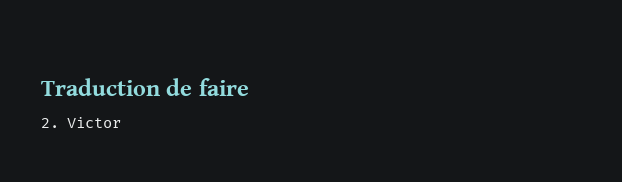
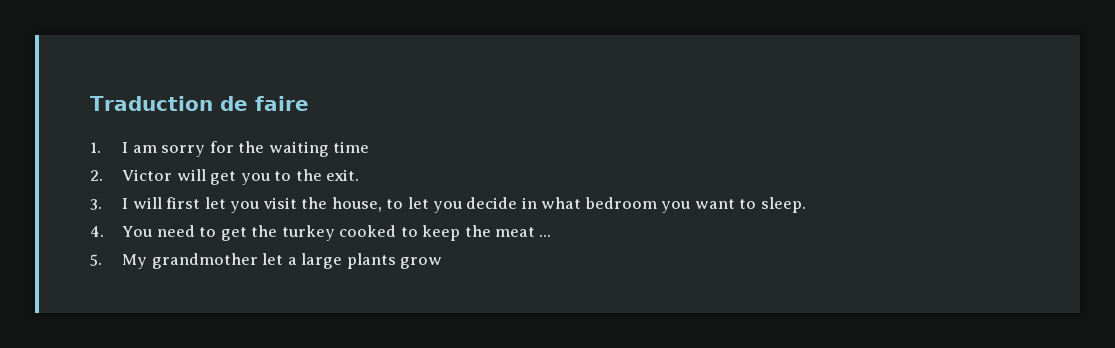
- 2. Victor
+ 1. I am sorry for the waiting time
+ 2. Victor will get you to the exit.
+ 3. I will first let you visit the house, to let you decide in what bedroom you want to sleep.
+ 4. You need to get the turkey cooked to keep the meat ...
+ 5. My grandmother let a large plants grow

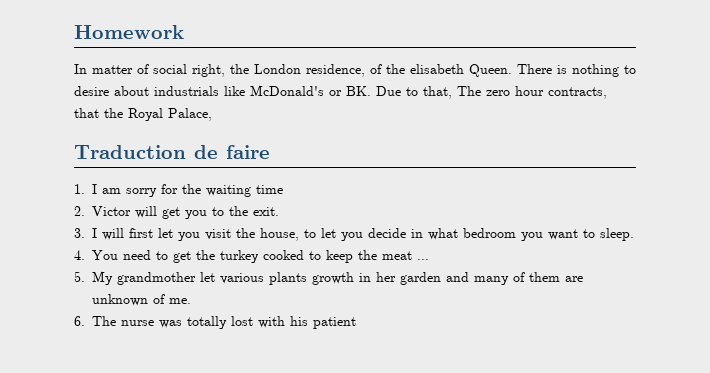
+ Homework
+ In matter of social right, the London residence, of the elisabeth Queen. There is nothing to desire about industrials like McDonald's or BK. Due to that, The zero hour contracts, that the Royal Palace,
- 5. My grandmother let a large plants grow
+ 5. My grandmother let various plants growth in her garden and many of them are unknown of me.
+ 6. The nurse was totally lost with his patient

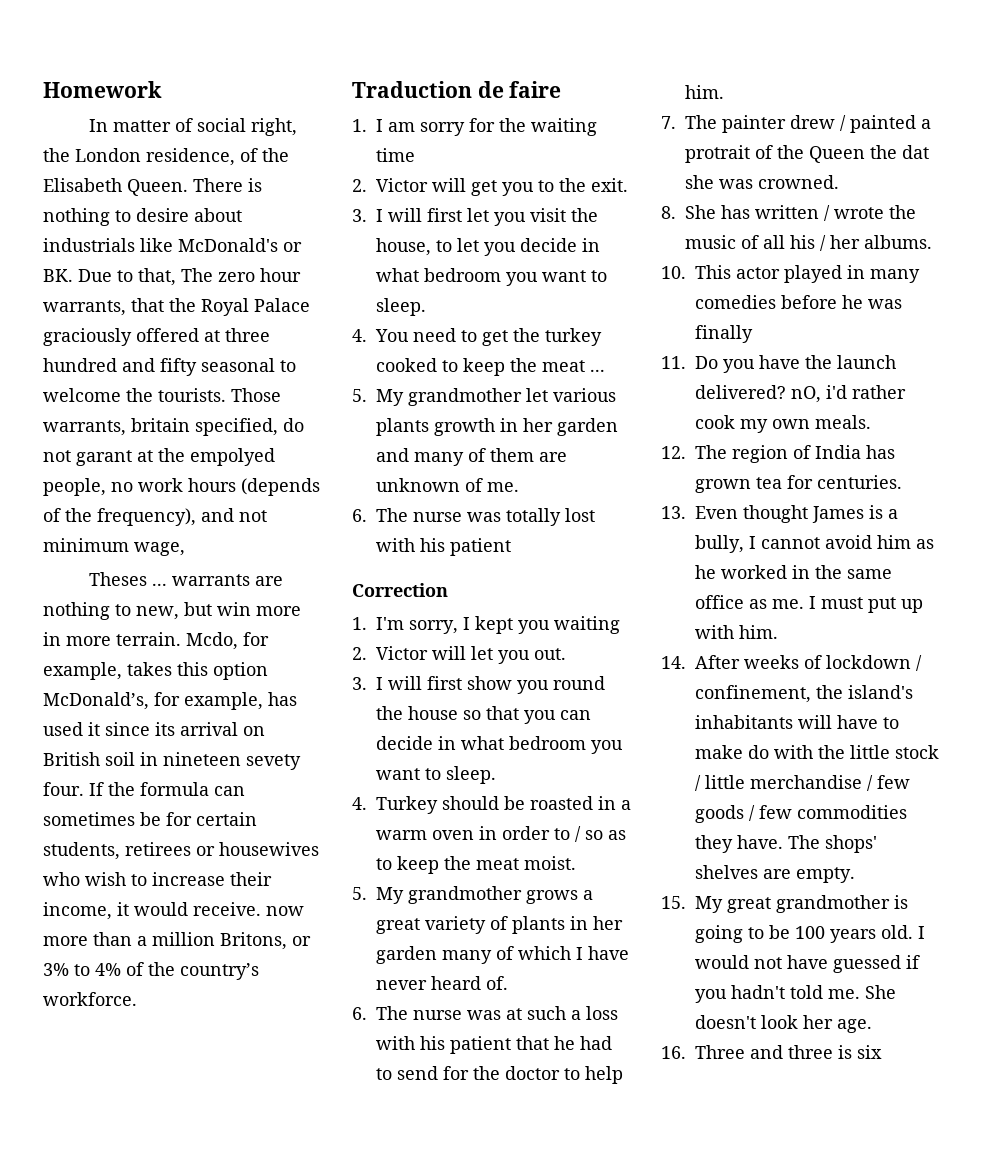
- In matter of social right, the London residence, of the elisabeth Queen.
+ In matter of social right, the London residence, of the Elisabeth Queen.
- There is nothing to desire about industrials like McDonald's or BK. Due to that, The zero hour contracts, that the Royal Palace,
+ There is nothing to desire about industrials like McDonald's or BK. Due to that, The zero hour warrants, that the Royal Palace graciously offered at three hundred and fifty seasonal to welcome the tourists. Those warrants, britain specified, do not garant at the empolyed people, no work hours (depends of the frequency), and not minimum wage,
+ Theses ... warrants are nothing to new, but win more in more terrain. Mcdo, for example, takes this option McDonald’s, for example, has used it since its arrival on British soil in nineteen sevety four. If the formula can sometimes be for certain students, retirees or housewives who wish to increase their income, it would receive. now more than a million Britons, or 3% to 4% of the country’s workforce.
+ Correction
+ 1. I'm sorry, I kept you waiting
+ 2. Victor will let you out.
+ 3. I will first show you round the house so that you can decide in what bedroom you want to sleep.
+ 4. Turkey should be roasted in a warm oven in order to / so as to keep the meat moist.
+ 5. My grandmother grows a great variety of plants in her garden many of which I have never heard of.
+ 6. The nurse was at such a loss with his patient that he had to send for the doctor to help him.
+ 7. The painter drew / painted a protrait of the Queen the dat she was crowned.
+ 8. She has written / wrote the music of all his / her albums.
+ 10. This actor played in many comedies before he was finally
+ 11. Do you have the launch delivered? nO, i'd rather cook my own meals.
+ 12. The region of India has grown tea for centuries.
+ 13. Even thought James is a bully, I cannot avoid him as he worked in the same office as me. I must put up with him.
+ 14. After weeks of lockdown / confinement, the island's inhabitants will have to make do with the little stock / little merchandise / few goods / few commodities they have. The shops' shelves are empty.
+ 15. My great grandmother is going to be 100 years old. I would not have guessed if you hadn't told me. She doesn't look her age.
+ 16. Three and three is six

